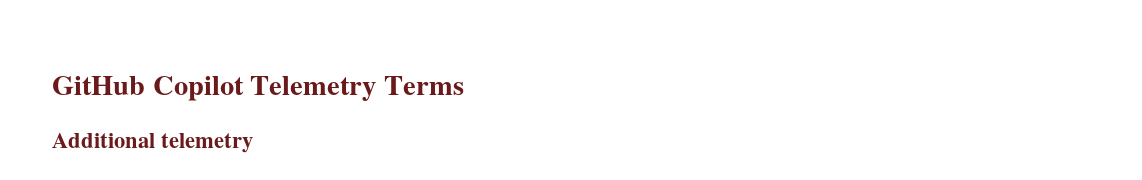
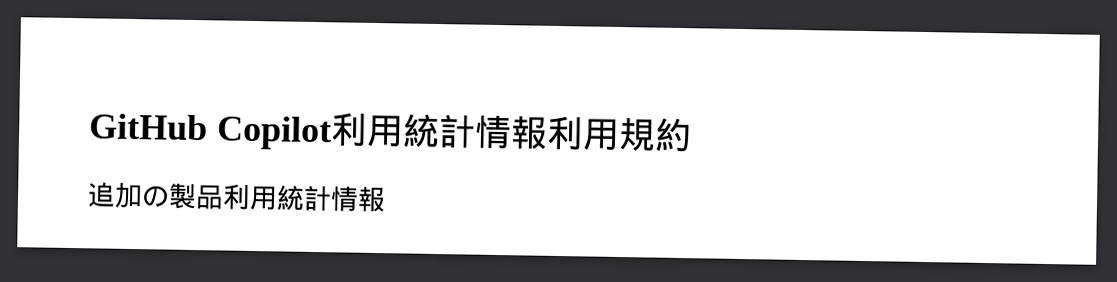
- GitHub Copilot Telemetry Terms
- Additional telemetry
+ GitHub Copilot利用統計情報利用規約
+ 追加の製品利用統計情報

